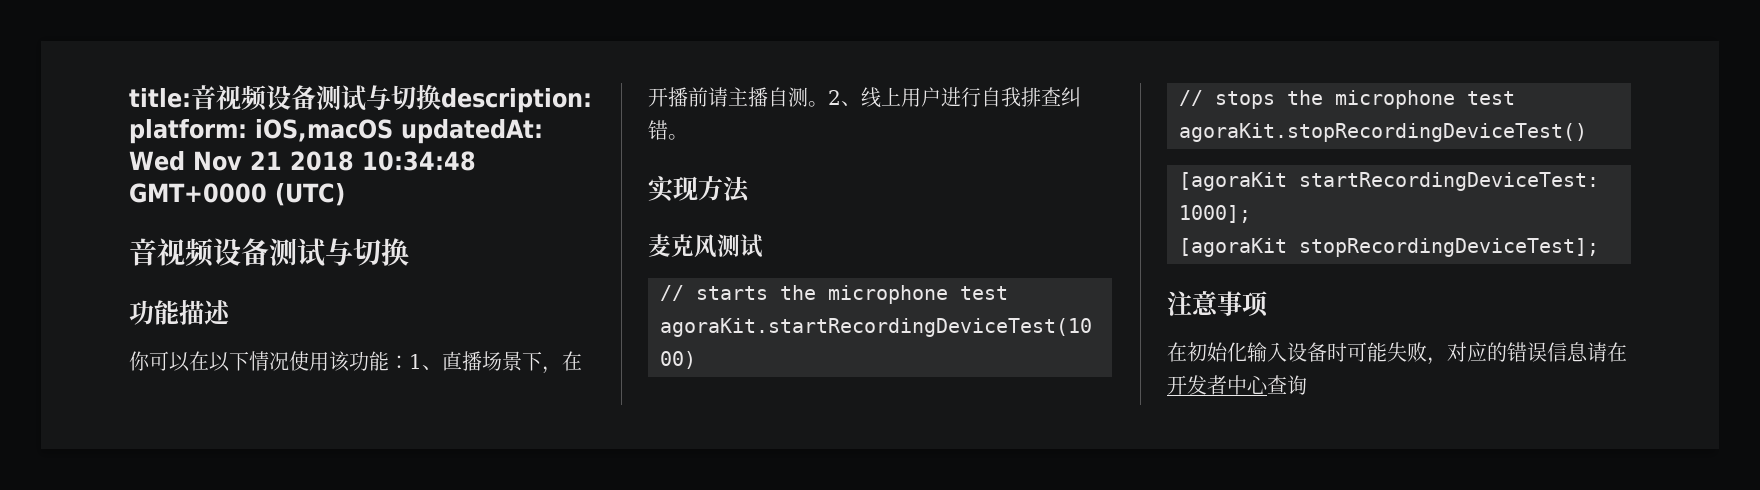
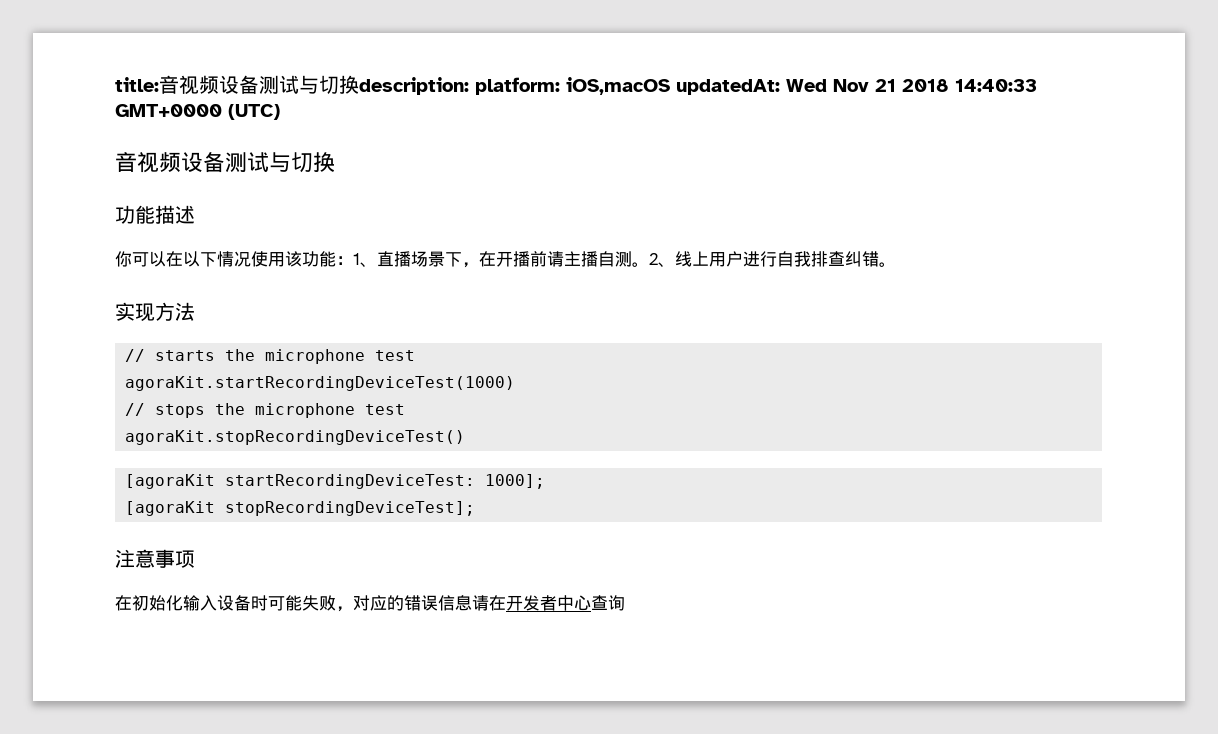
- title:音视频设备测试与切换description: platform: iOS,macOS updatedAt: Wed Nov 21 2018 10:34:48 GMT+0000 (UTC)
+ title:音视频设备测试与切换description: platform: iOS,macOS updatedAt: Wed Nov 21 2018 14:40:33 GMT+0000 (UTC)
- 麦克风测试

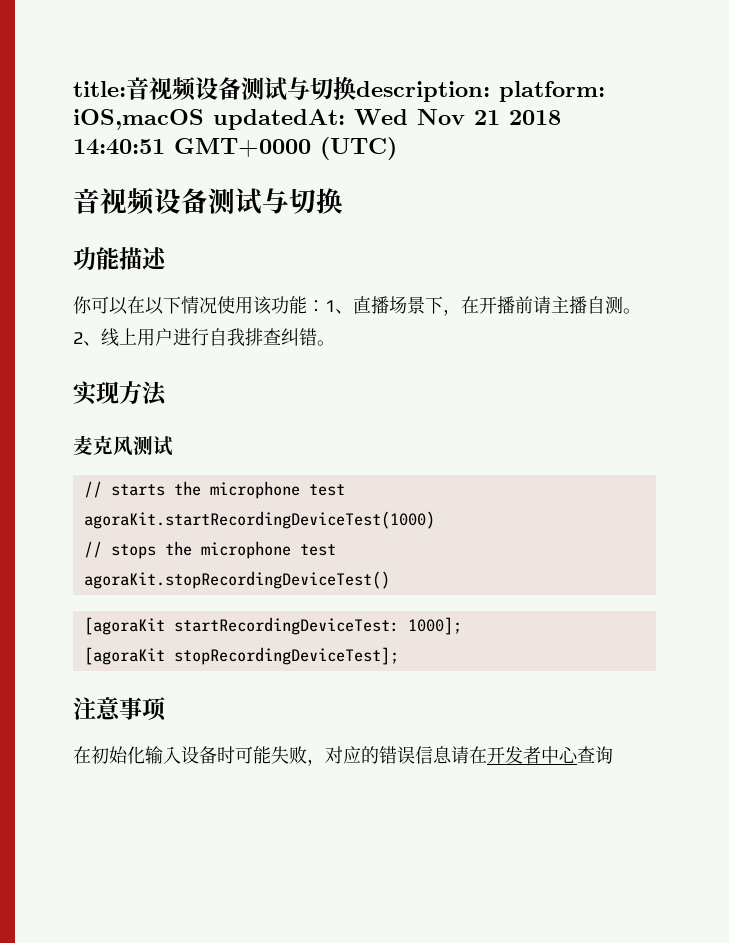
- title:音视频设备测试与切换description: platform: iOS,macOS updatedAt: Wed Nov 21 2018 14:40:33 GMT+0000 (UTC)
+ title:音视频设备测试与切换description: platform: iOS,macOS updatedAt: Wed Nov 21 2018 14:40:51 GMT+0000 (UTC)
+ 麦克风测试

